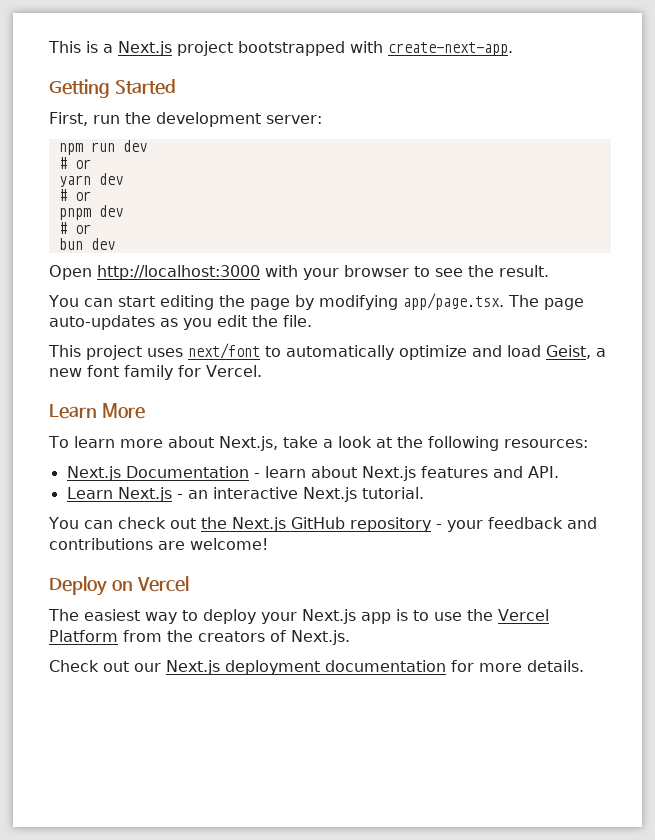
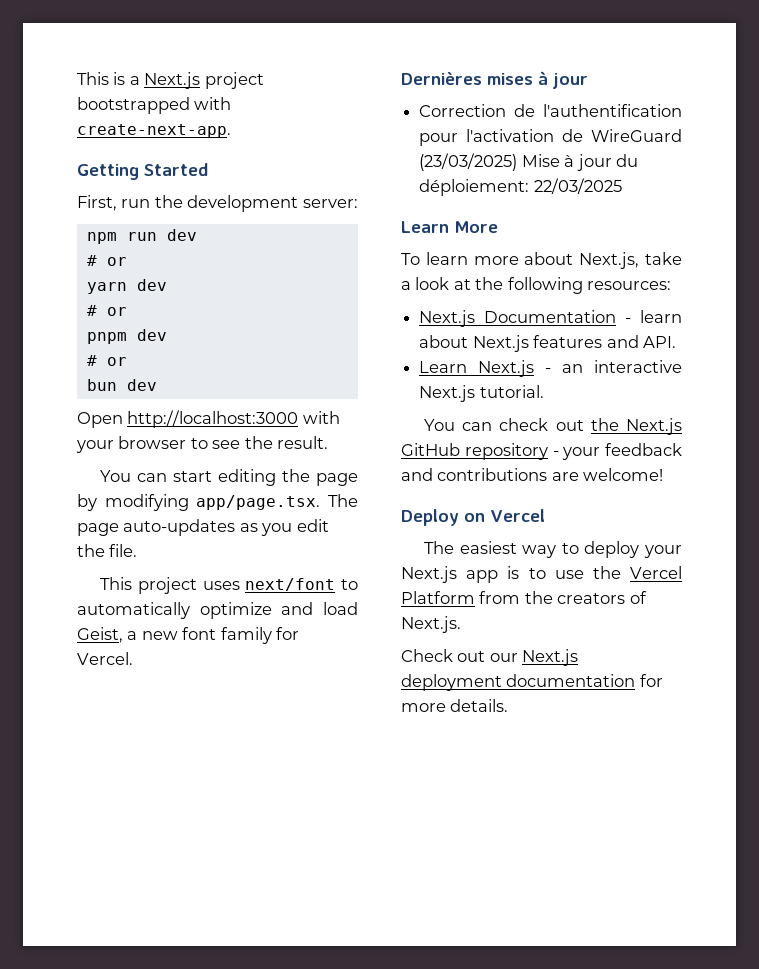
+ Dernières mises à jour
+ Correction de l'authentification pour l'activation de WireGuard (23/03/2025) Mise à jour du déploiement: 22/03/2025

